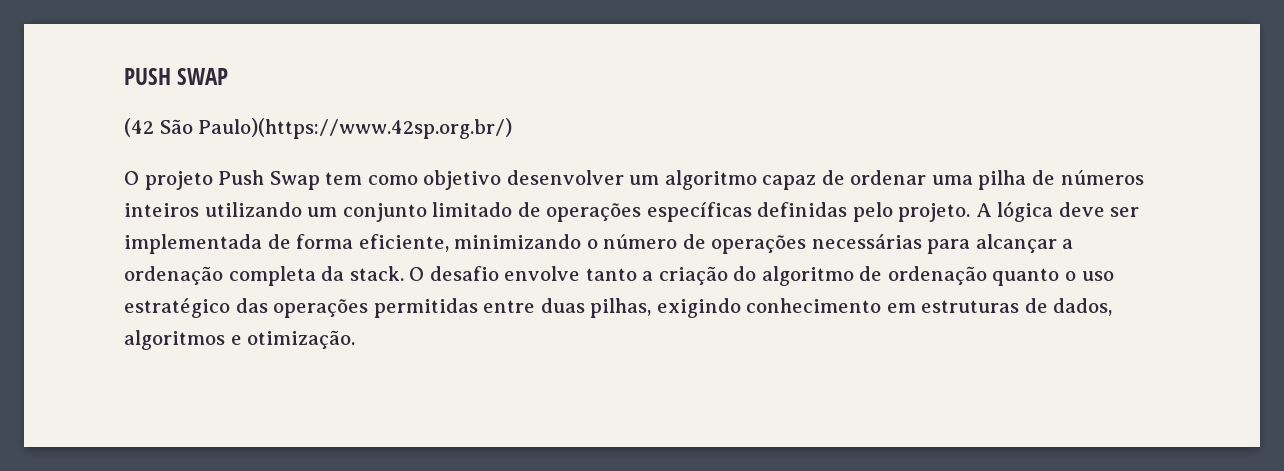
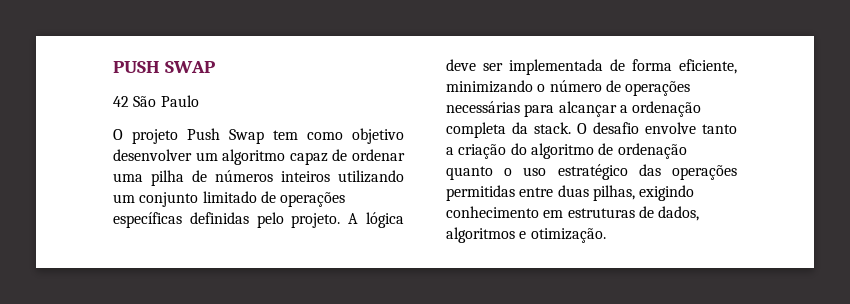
- (42 São Paulo)(https://www.42sp.org.br/)
+ 42 São Paulo

